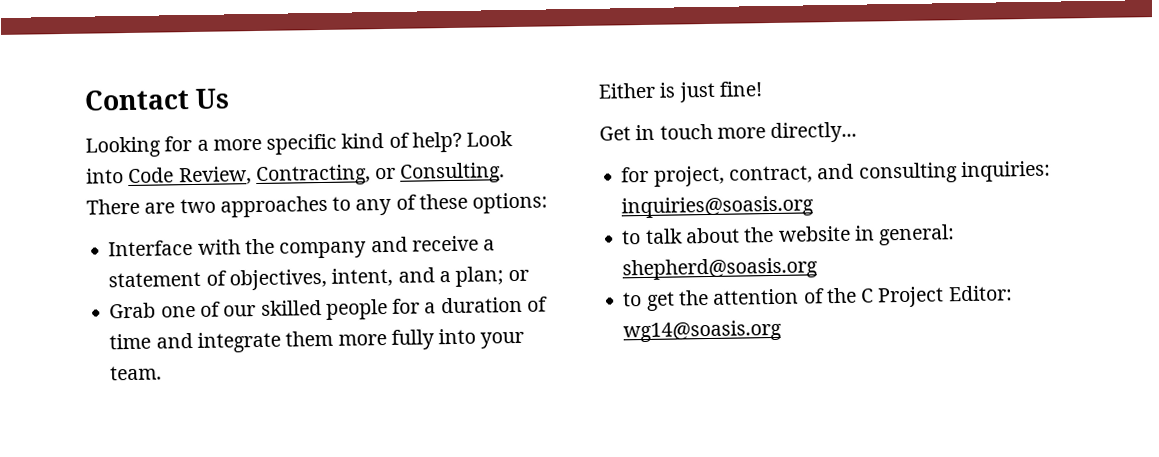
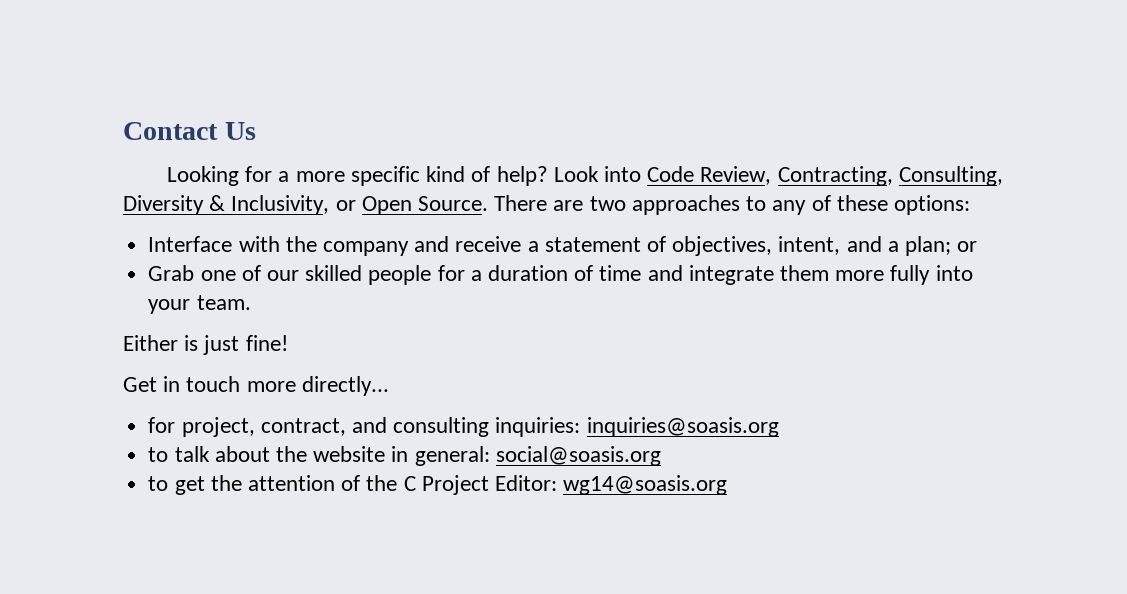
- Look into Code Review, Contracting, or Consulting.
+ Look into Code Review, Contracting, Consulting, Diversity & Inclusivity, or Open Source.
- to talk about the website in general: shepherd@soasis.org
+ to talk about the website in general: social@soasis.org

